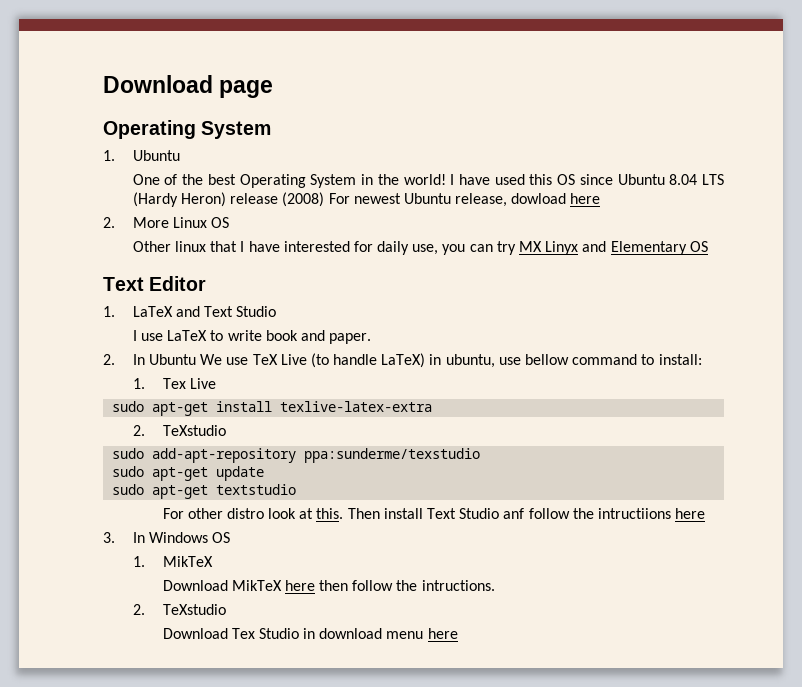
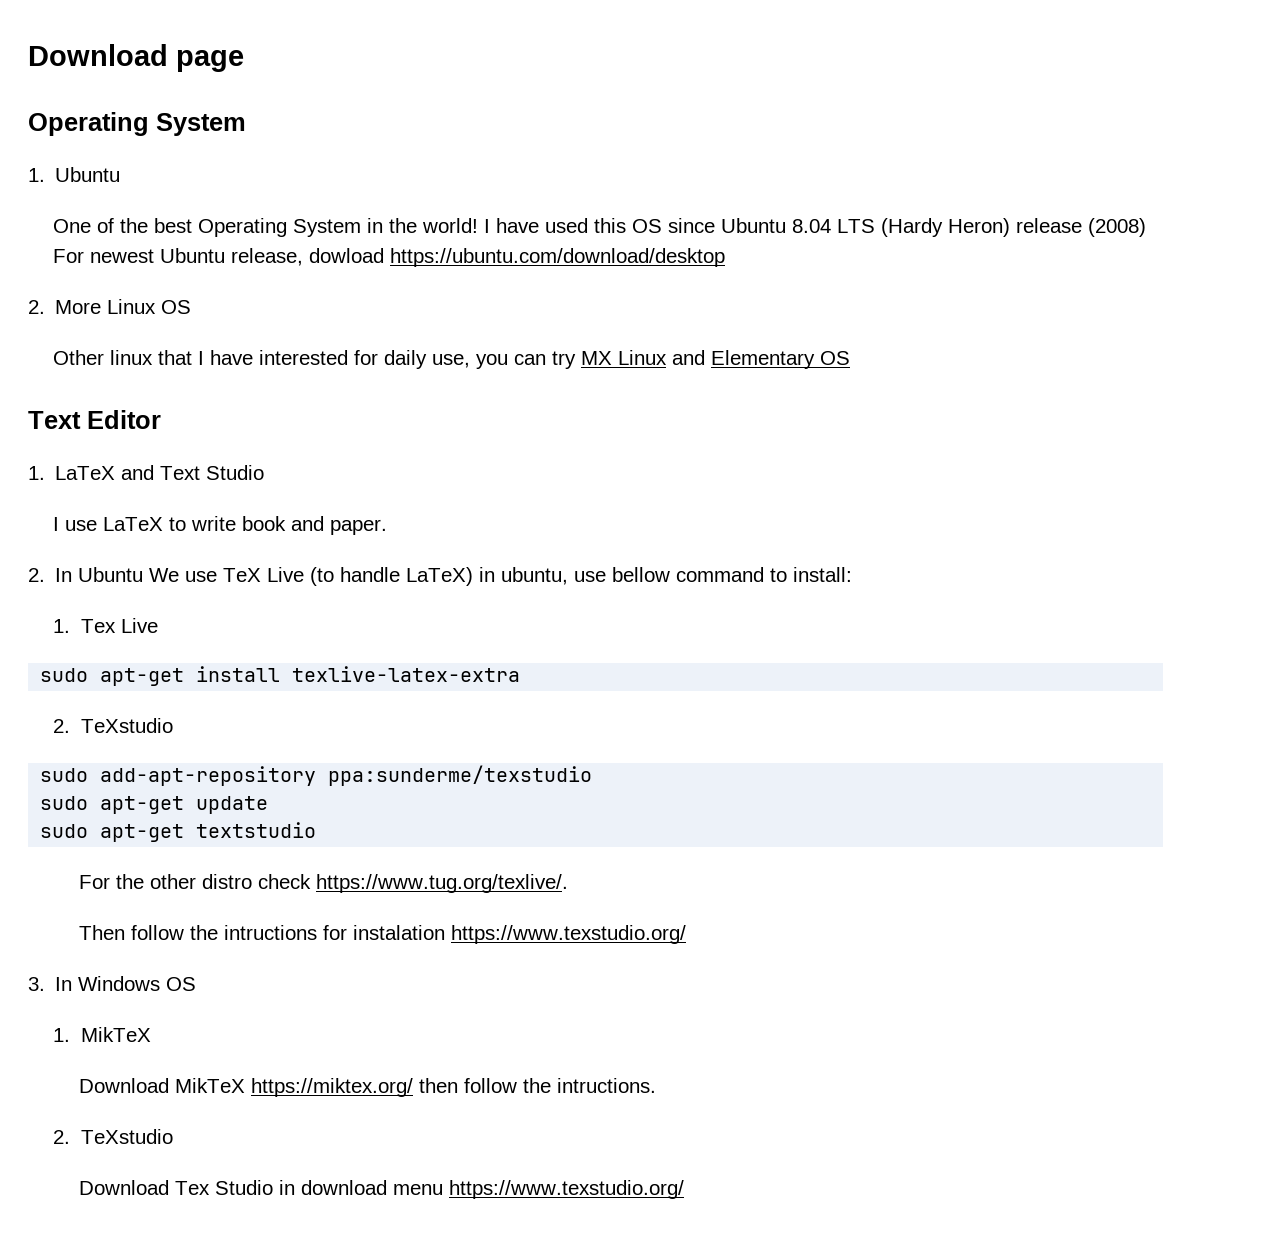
- I have used this OS since Ubuntu 8.04 LTS (Hardy Heron) release (2008) For newest Ubuntu release, dowload here
+ I have used this OS since Ubuntu 8.04 LTS (Hardy Heron) release (2008) For newest Ubuntu release, dowload https://ubuntu.com/download/desktop
- Other linux that I have interested for daily use, you can try MX Linyx and Elementary OS
+ Other linux that I have interested for daily use, you can try MX Linux and Elementary OS
- For other distro look at this. Then install Text Studio anf follow the intructiions here
+ For the other distro check https://www.tug.org/texlive/.
+ Then follow the intructions for instalation https://www.texstudio.org/
- Download MikTeX here then follow the intructions.
+ Download MikTeX https://miktex.org/ then follow the intructions.
- Download Tex Studio in download menu here
+ Download Tex Studio in download menu https://www.texstudio.org/

